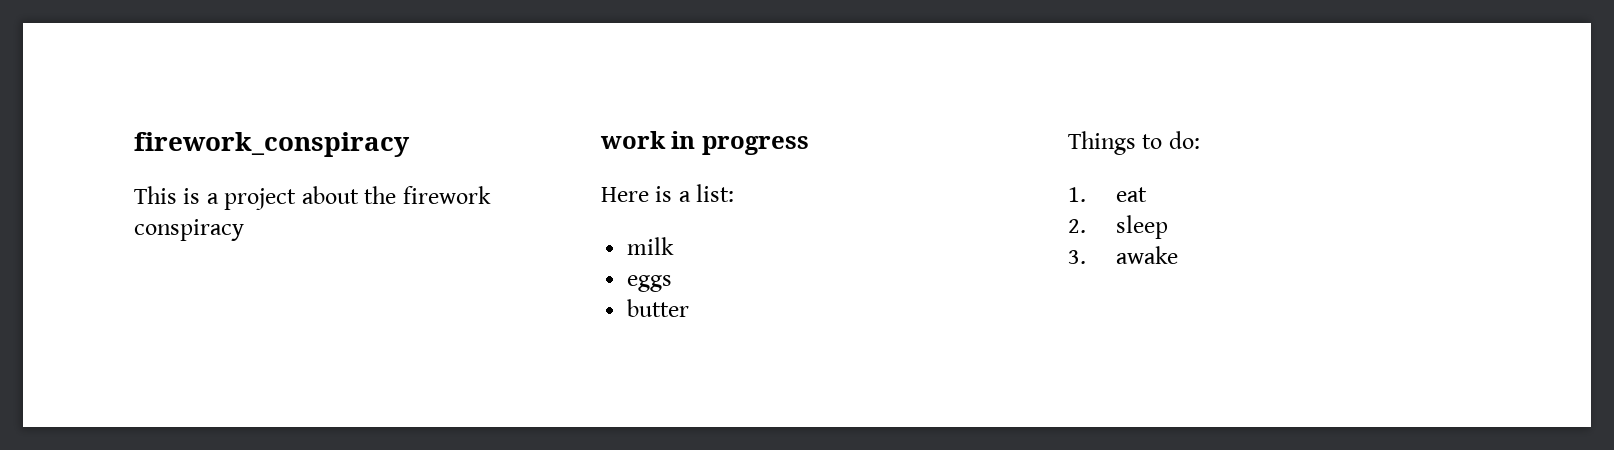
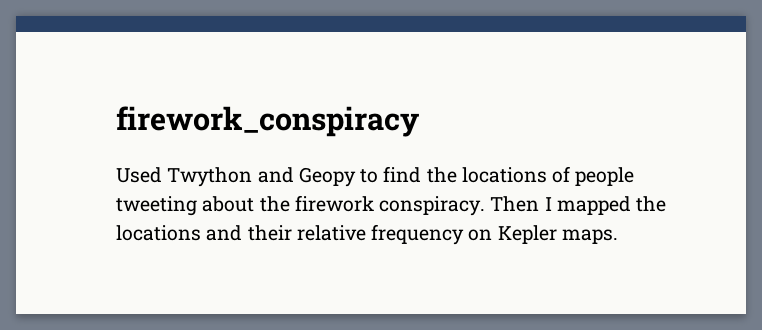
- This is a project about the firework conspiracy
- work in progress
- Here is a list:
- milk
- eggs
- butter
- Things to do:
- 1. eat
- 2. sleep
- 3. awake
+ Used Twython and Geopy to find the locations of people tweeting about the firework conspiracy. Then I mapped the locations and their relative frequency on Kepler maps.

